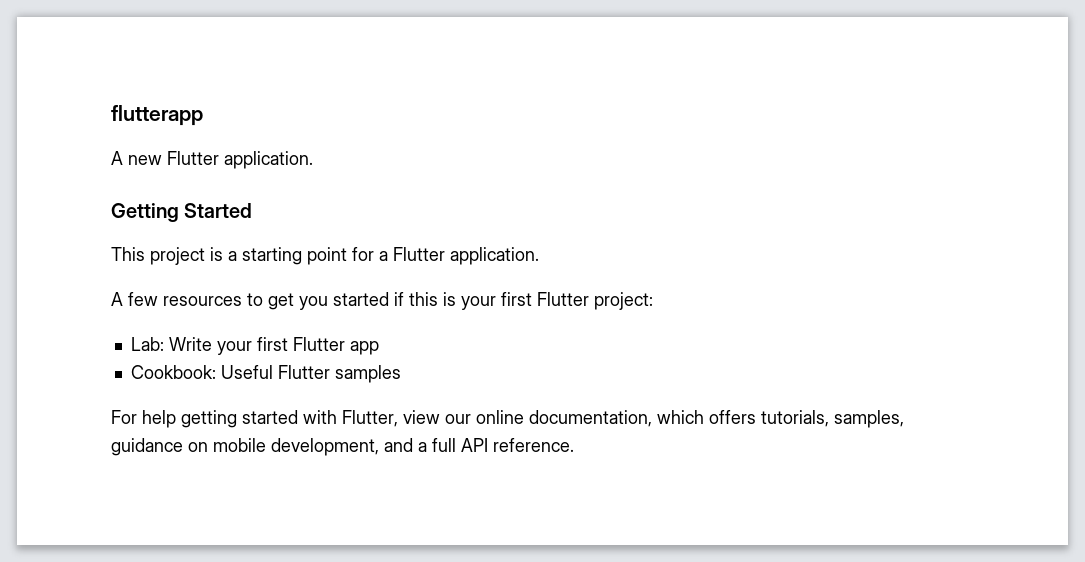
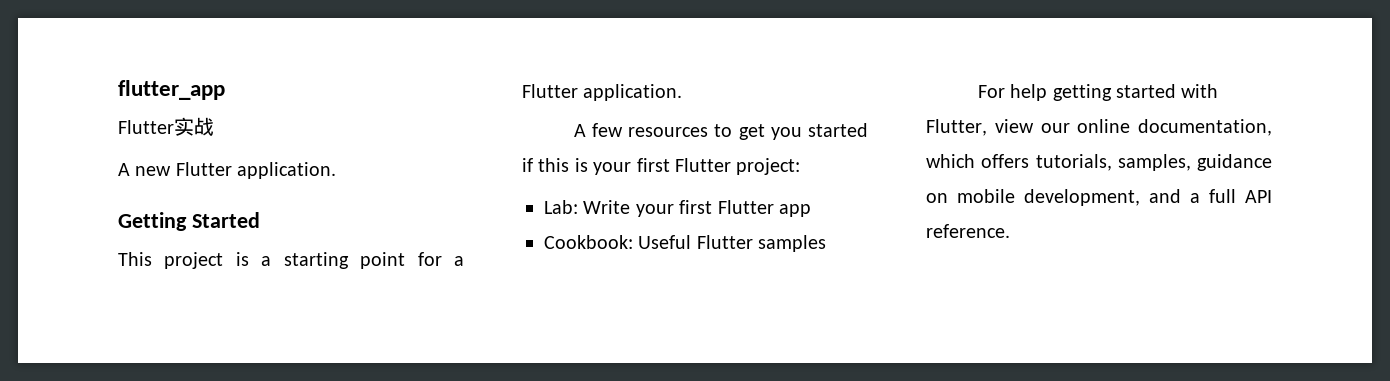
- flutterapp
+ flutter_app
+ Flutter实战

